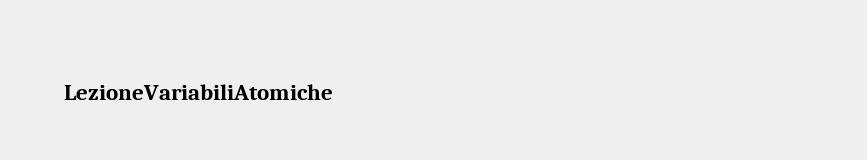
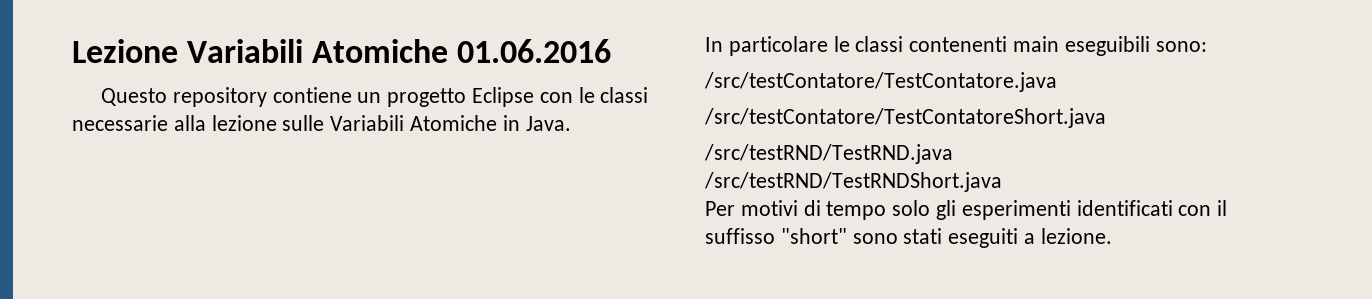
- LezioneVariabiliAtomiche
+ Lezione Variabili Atomiche 01.06.2016
+ Questo repository contiene un progetto Eclipse con le classi necessarie alla lezione sulle Variabili Atomiche in Java.
+ In particolare le classi contenenti main eseguibili sono:
+ /src/testContatore/TestContatore.java
+ /src/testContatore/TestContatoreShort.java
+ /src/testRND/TestRND.java
+ /src/testRND/TestRNDShort.java
+ Per motivi di tempo solo gli esperimenti identificati con il suffisso "short" sono stati eseguiti a lezione.

